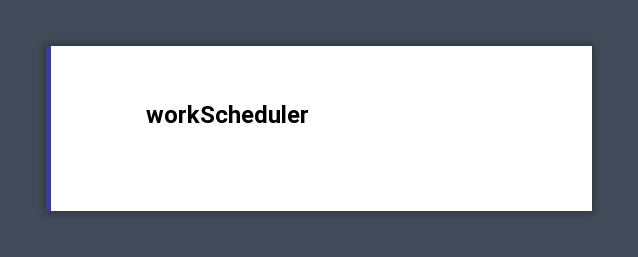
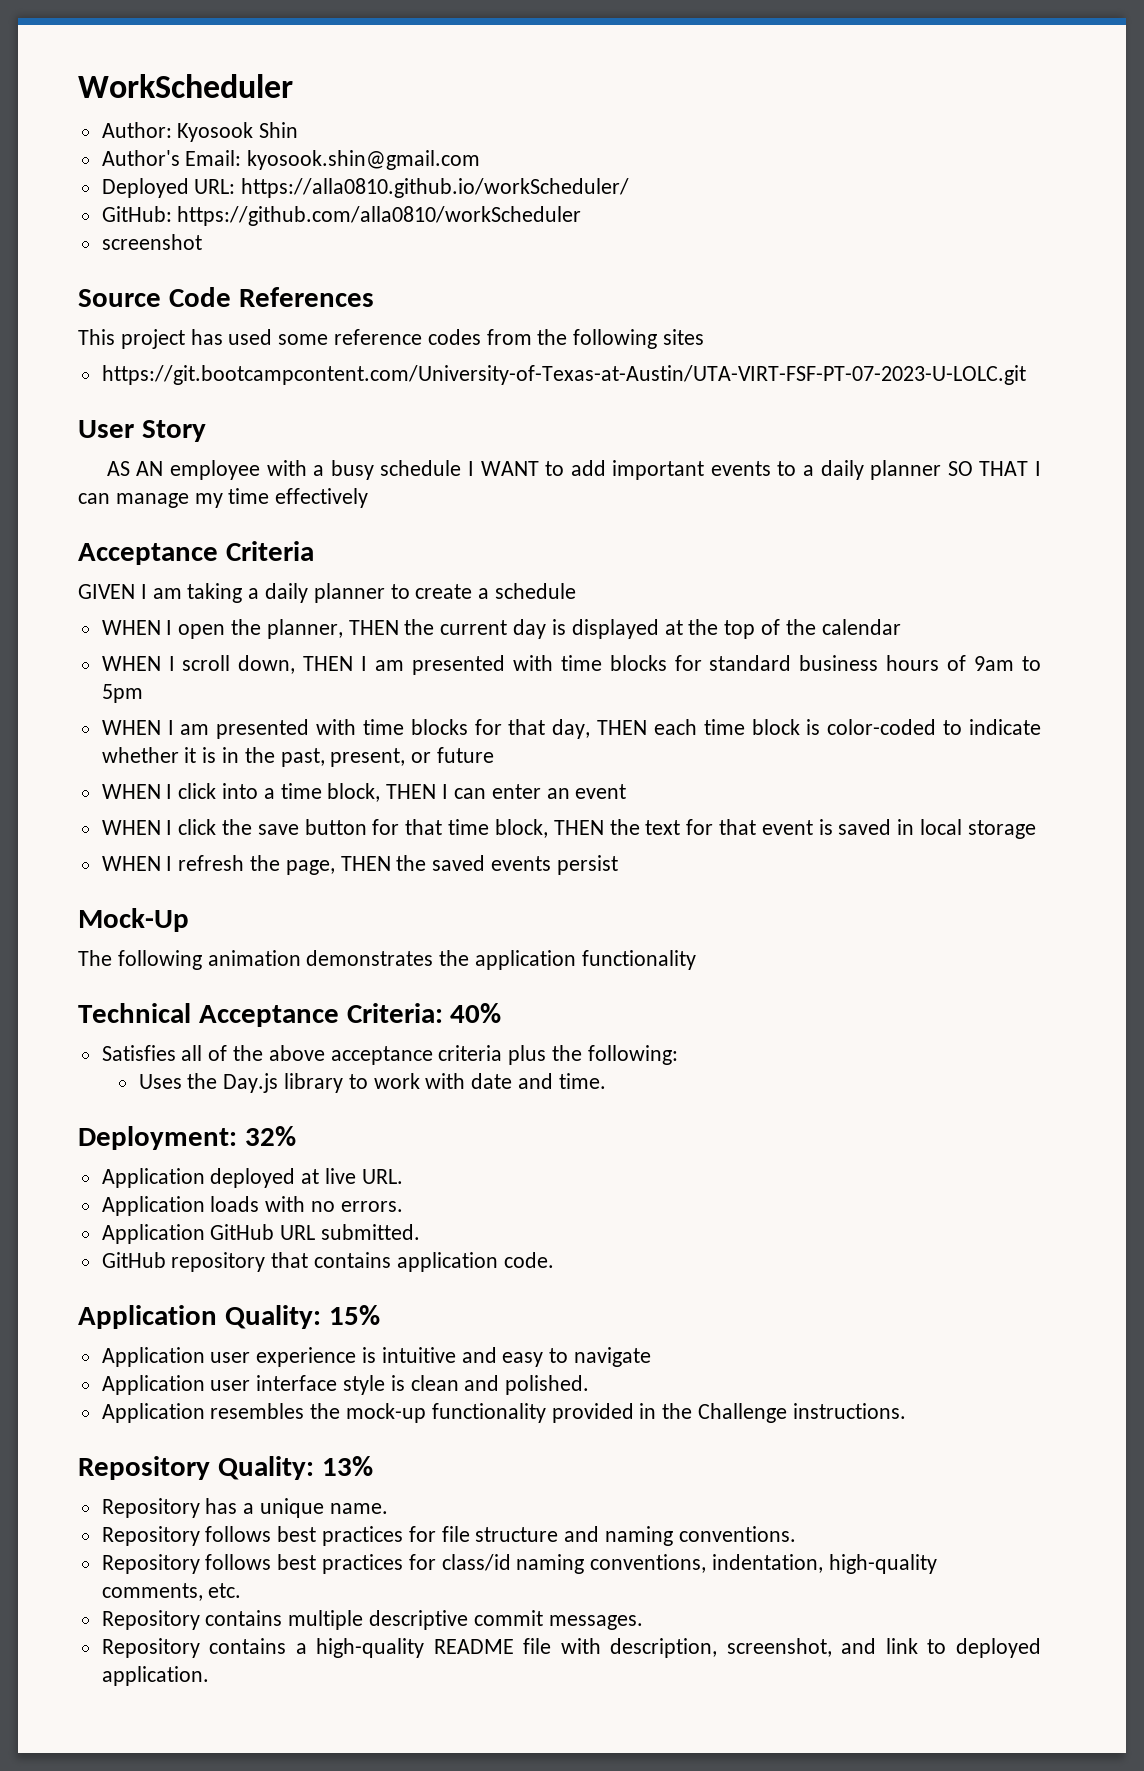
- workScheduler
+ WorkScheduler
+ Author: Kyosook Shin
+ Author's Email: kyosook.shin@gmail.com
+ Deployed URL: https://alla0810.github.io/workScheduler/
+ GitHub: https://github.com/alla0810/workScheduler
+ screenshot
+ Source Code References
+ This project has used some reference codes from the following sites
+ https://git.bootcampcontent.com/University-of-Texas-at-Austin/UTA-VIRT-FSF-PT-07-2023-U-LOLC.git
+ User Story
+ AS AN employee with a busy schedule I WANT to add important events to a daily planner SO THAT I can manage my time effectively
+ Acceptance Criteria
+ GIVEN I am taking a daily planner to create a schedule
+ WHEN I open the planner, THEN the current day is displayed at the top of the calendar
+ WHEN I scroll down, THEN I am presented with time blocks for standard business hours of 9am to 5pm
+ WHEN I am presented with time blocks for that day, THEN each time block is color-coded to indicate whether it is in the past, present, or future
+ WHEN I click into a time block, THEN I can enter an event
+ WHEN I click the save button for that time block, THEN the text for that event is saved in local storage
+ WHEN I refresh the page, THEN the saved events persist
+ Mock-Up
+ The following animation demonstrates the application functionality
+ Technical Acceptance Criteria: 40%
+ Satisfies all of the above acceptance criteria plus the following:
+ Uses the Day.js library to work with date and time.
+ Deployment: 32%
+ Application deployed at live URL.
+ Application loads with no errors.
+ Application GitHub URL submitted.
+ GitHub repository that contains application code.
+ Application Quality: 15%
+ Application user experience is intuitive and easy to navigate
+ Application user interface style is clean and polished.
+ Application resembles the mock-up functionality provided in the Challenge instructions.
+ Repository Quality: 13%
+ Repository has a unique name.
+ Repository follows best practices for file structure and naming conventions.
+ Repository follows best practices for class/id naming conventions, indentation, high-quality comments, etc.
+ Repository contains multiple descriptive commit messages.
+ Repository contains a high-quality README file with description, screenshot, and link to deployed application.

